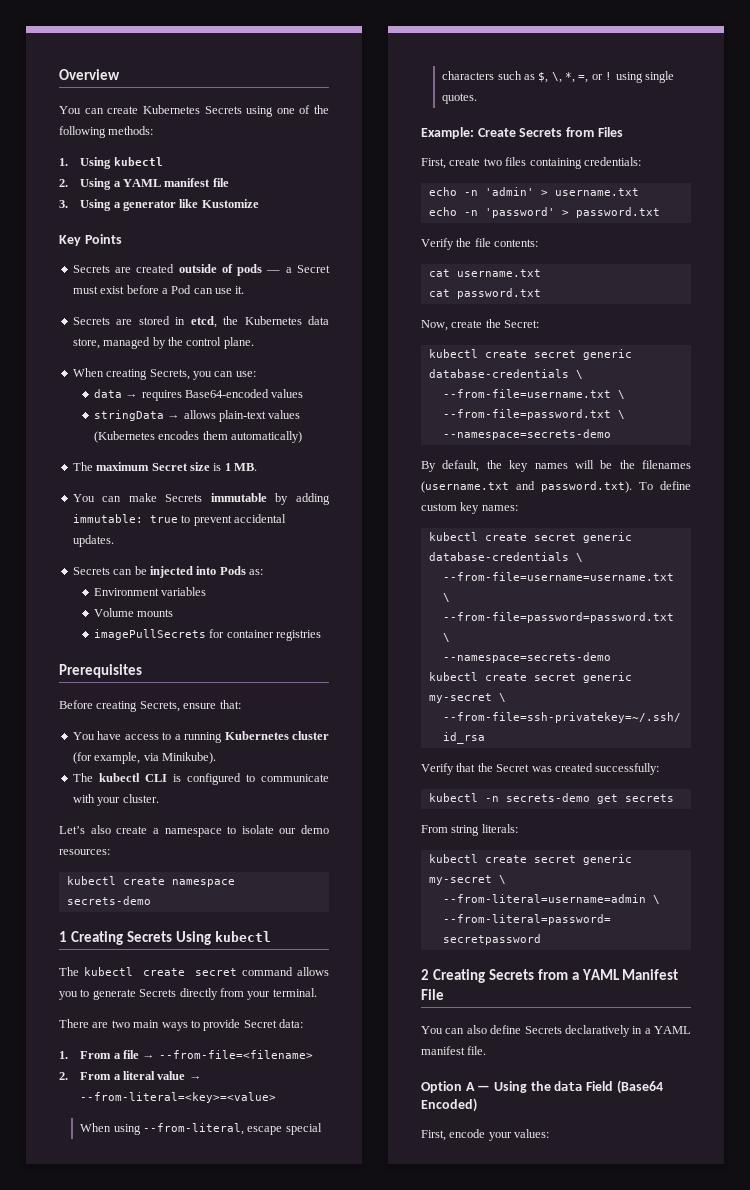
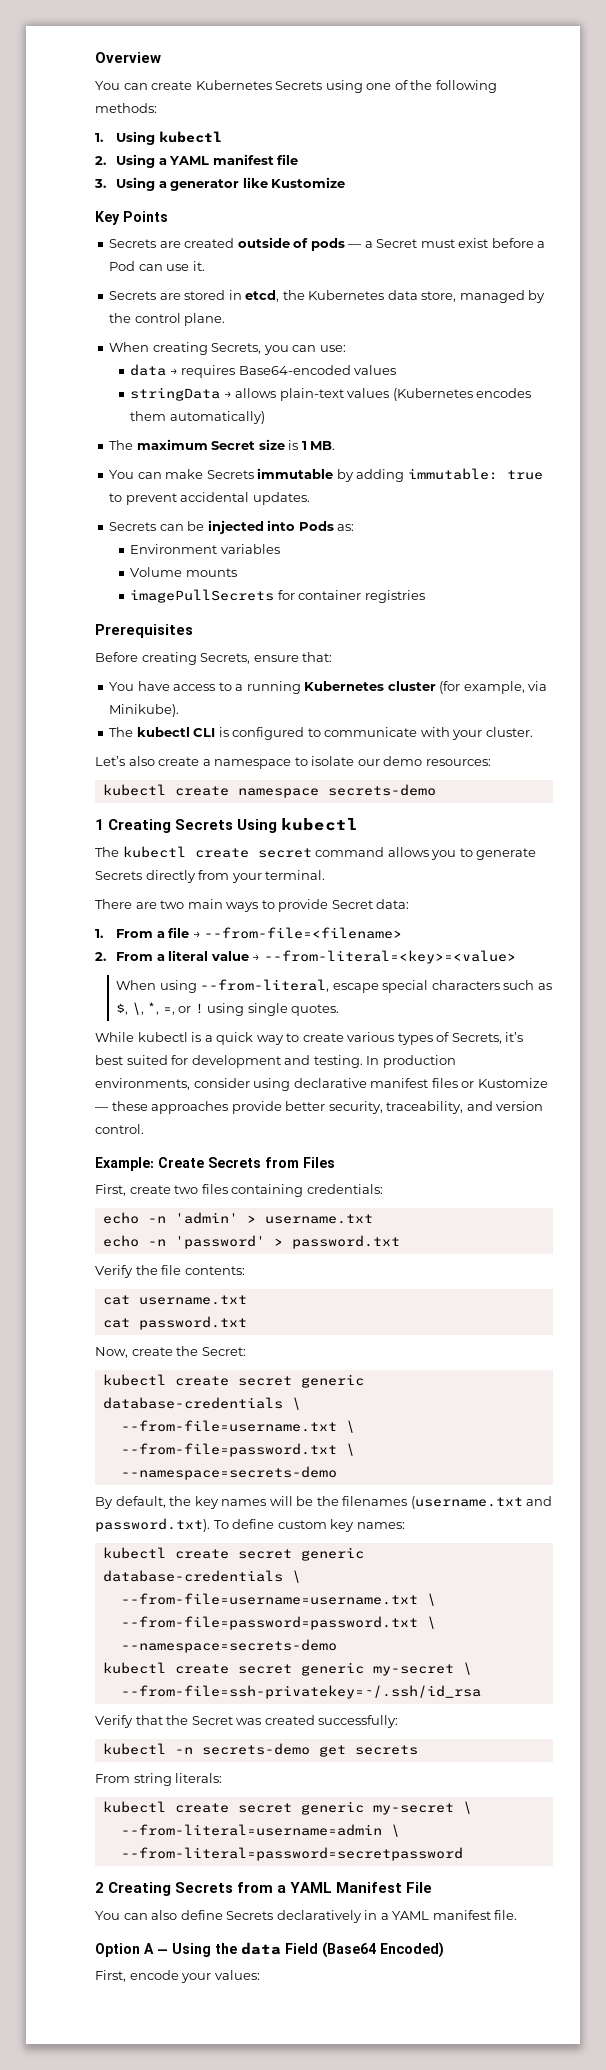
+ While kubectl is a quick way to create various types of Secrets, it’s best suited for development and testing. In production environments, consider using declarative manifest files or Kustomize — these approaches provide better security, traceability, and version control.

